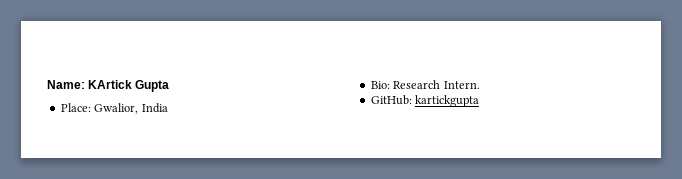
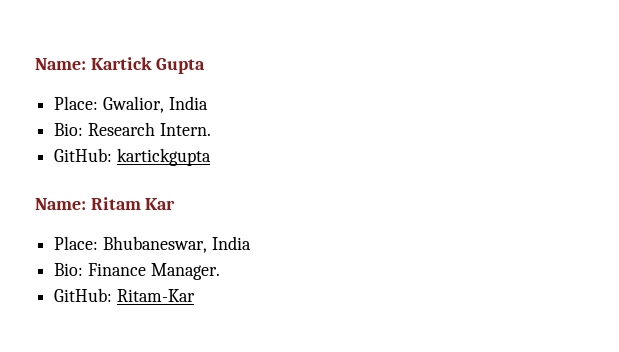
- Name: KArtick Gupta
+ Name: Kartick Gupta
+ Name: Ritam Kar
+ Place: Bhubaneswar, India
+ Bio: Finance Manager.
+ GitHub: Ritam-Kar

